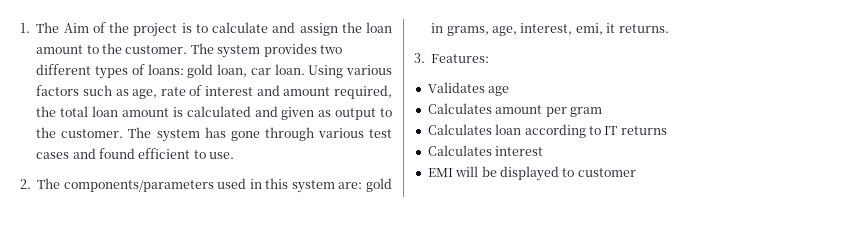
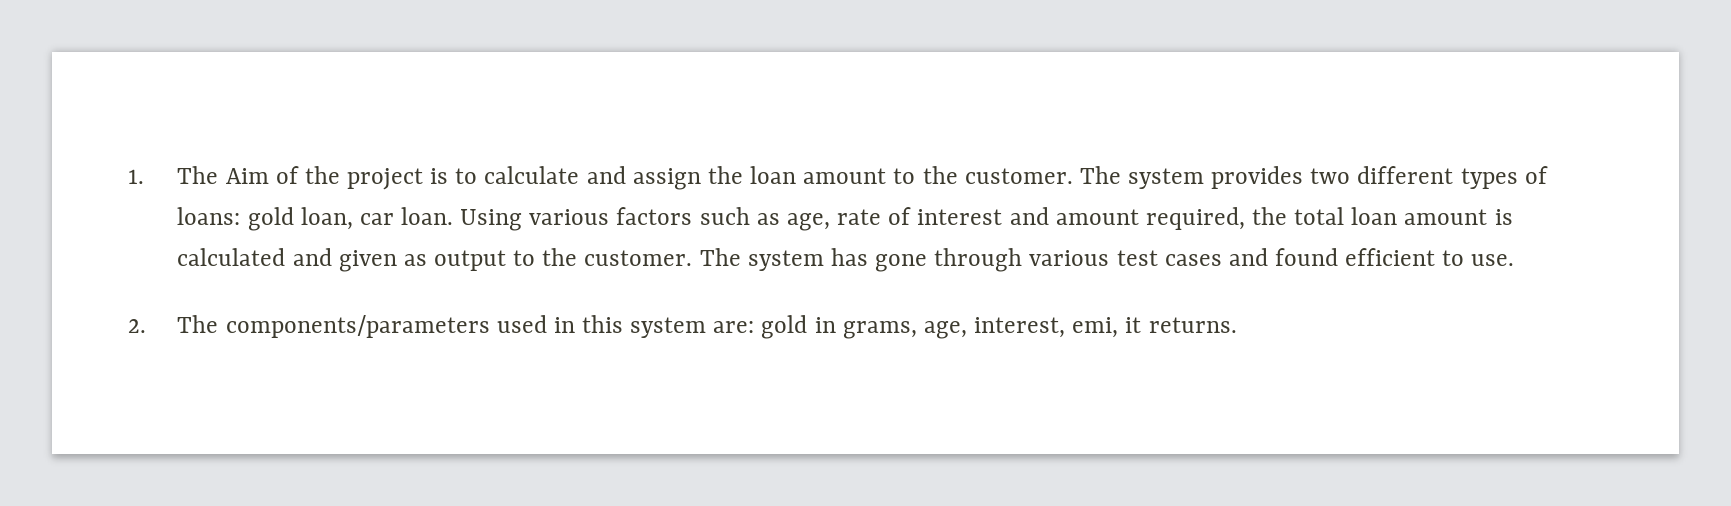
- 3. Features:
- Validates age
- Calculates amount per gram
- Calculates loan according to IT returns
- Calculates interest
- EMI will be displayed to customer

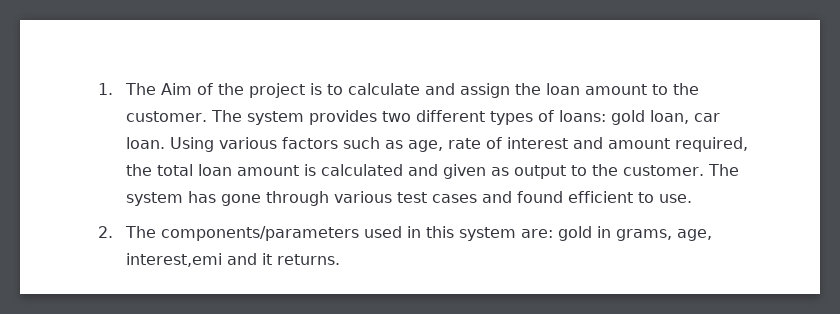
- 2. The components/parameters used in this system are: gold in grams, age, interest, emi, it returns.
+ 2. The components/parameters used in this system are: gold in grams, age, interest,emi and it returns.

